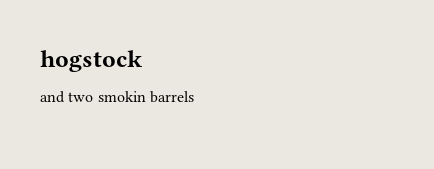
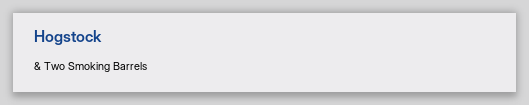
- hogstock
- and two smokin barrels
+ Hogstock
+ & Two Smoking Barrels

